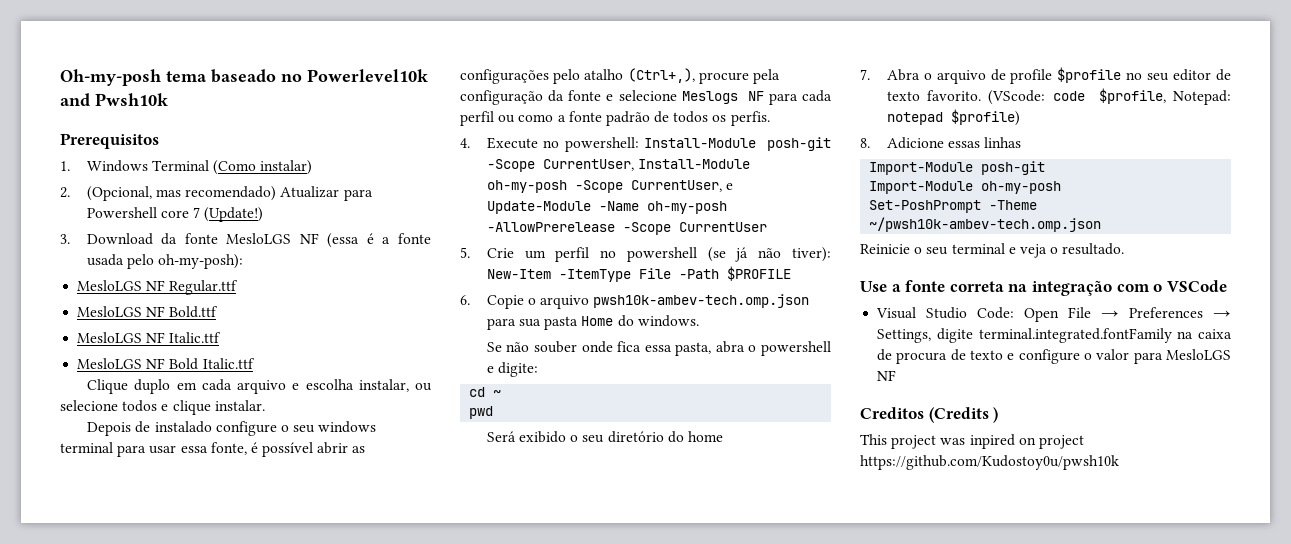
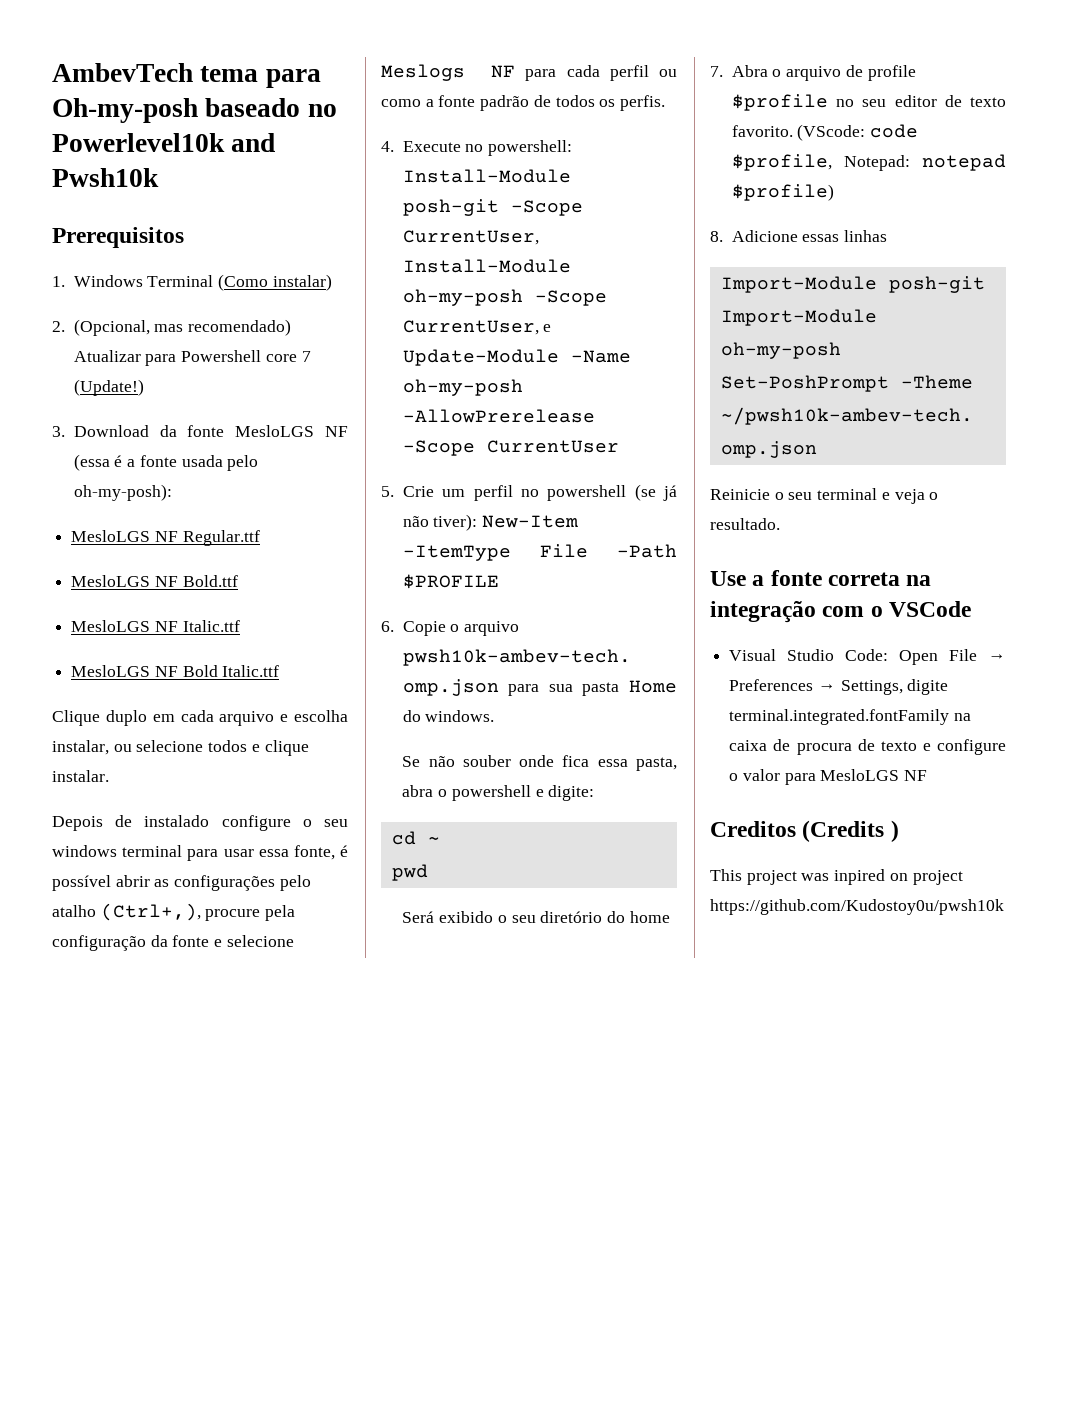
- Oh-my-posh tema baseado no Powerlevel10k and Pwsh10k
+ AmbevTech tema para Oh-my-posh baseado no Powerlevel10k and Pwsh10k

